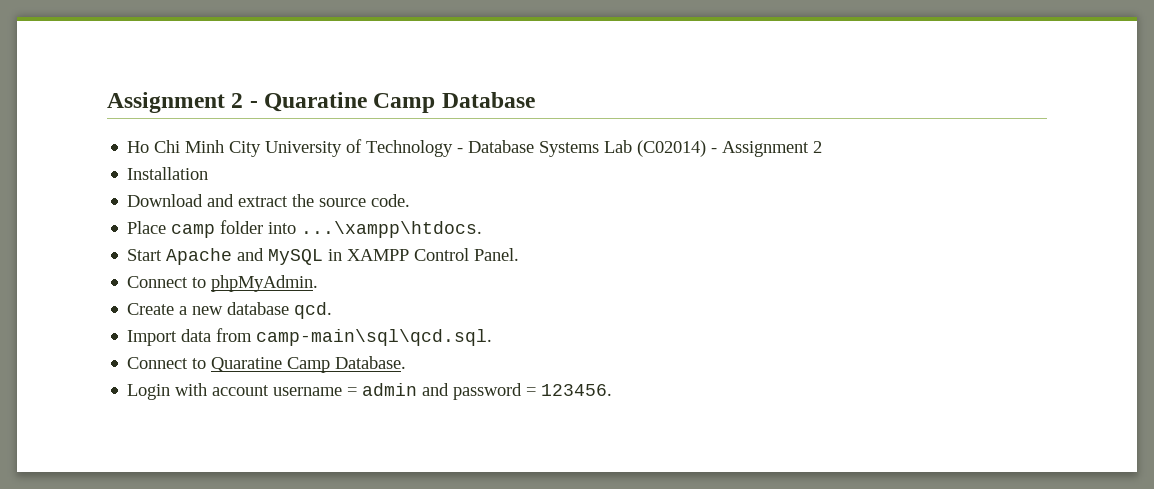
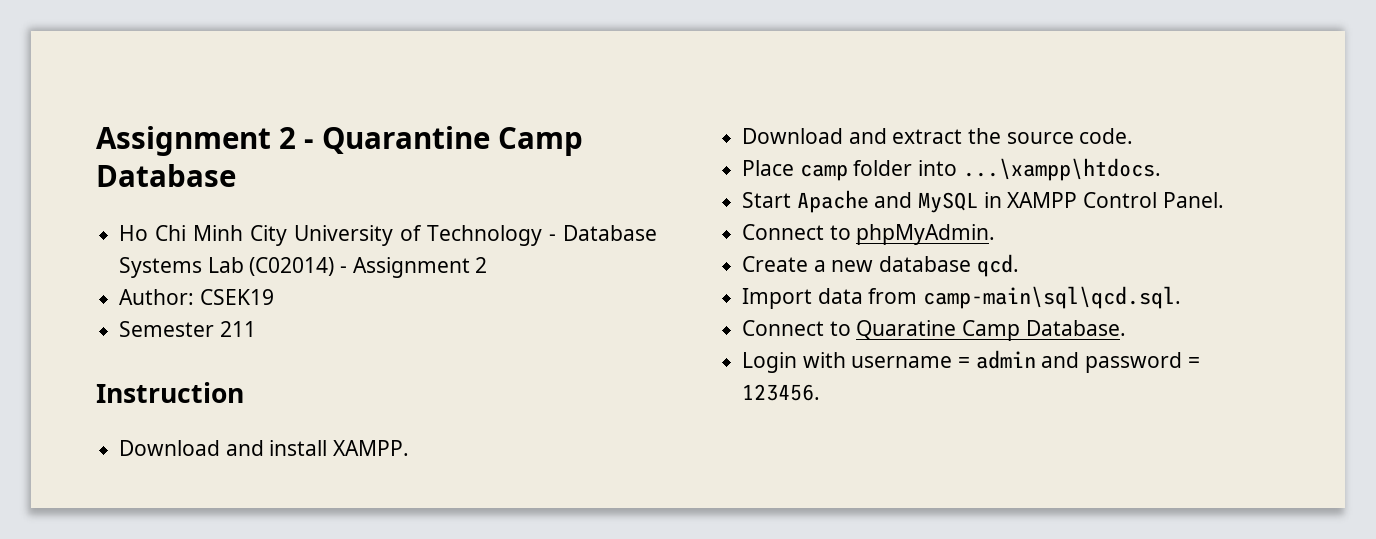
- Assignment 2 - Quaratine Camp Database
+ Assignment 2 - Quarantine Camp Database
- Installation
+ Author: CSEK19
+ Semester 211
+ Instruction
+ Download and install XAMPP.
- Login with account username = admin and password = 123456.
+ Login with username = admin and password = 123456.

